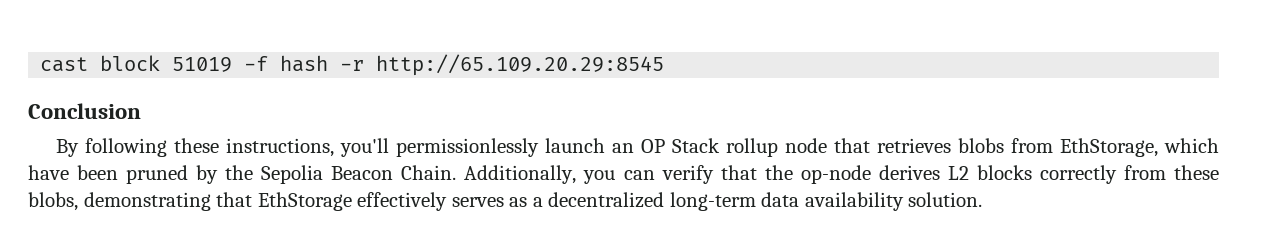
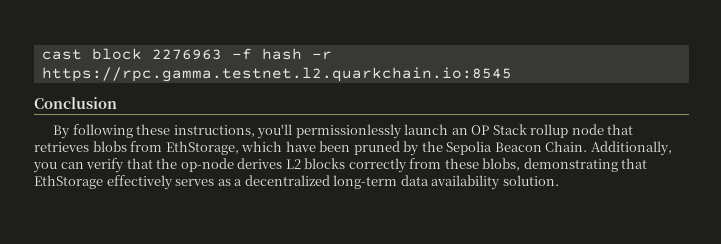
- cast block 51019 -f hash -r http://65.109.20.29:8545
+ cast block 2276963 -f hash -r https://rpc.gamma.testnet.l2.quarkchain.io:8545

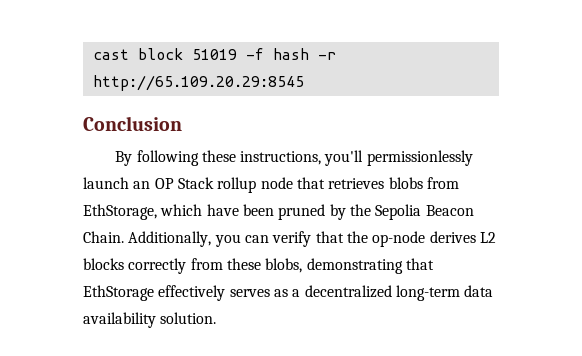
- cast block 2276963 -f hash -r https://rpc.gamma.testnet.l2.quarkchain.io:8545
+ cast block 51019 -f hash -r http://65.109.20.29:8545

